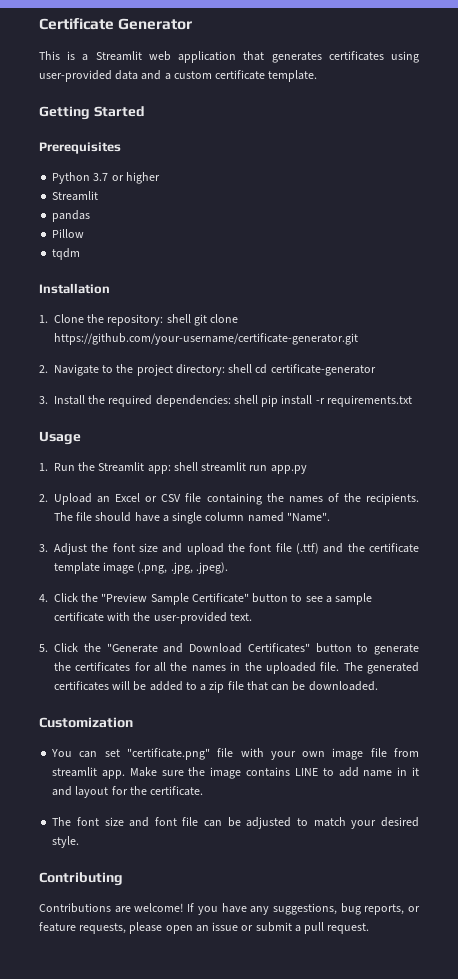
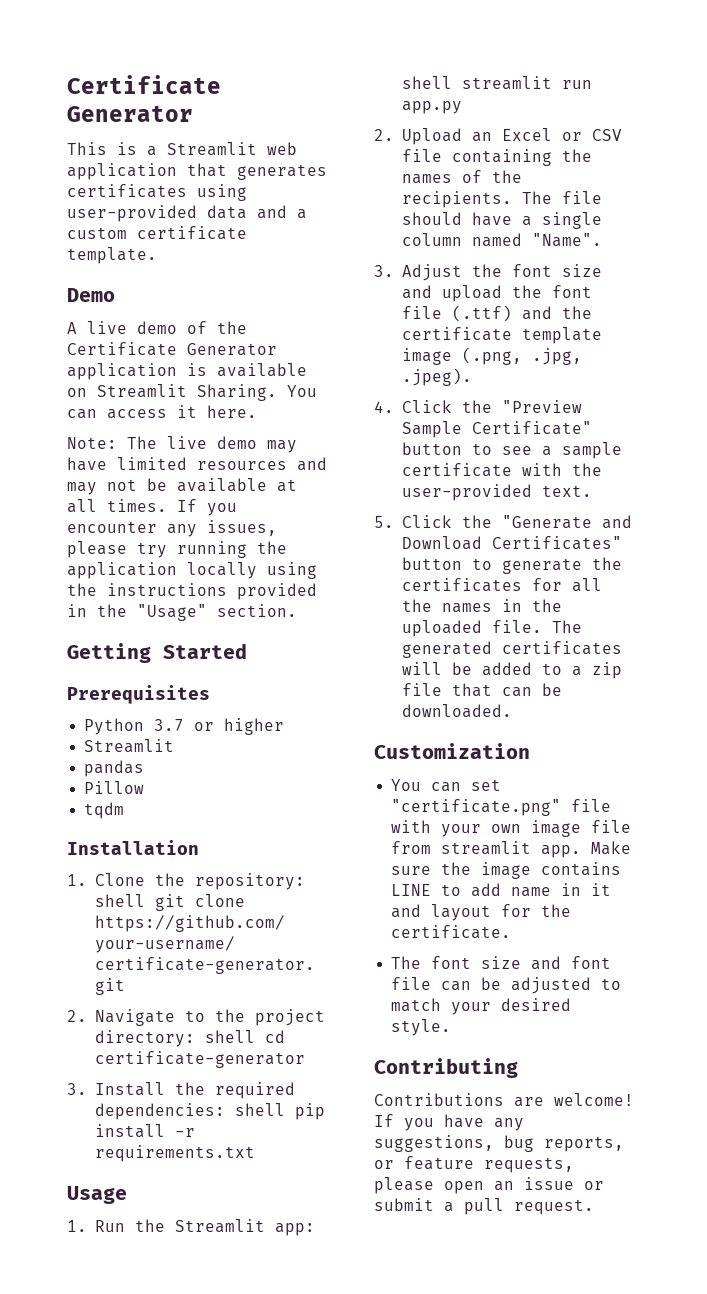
+ Demo
+ A live demo of the Certificate Generator application is available on Streamlit Sharing. You can access it here.
+ Note: The live demo may have limited resources and may not be available at all times. If you encounter any issues, please try running the application locally using the instructions provided in the "Usage" section.

